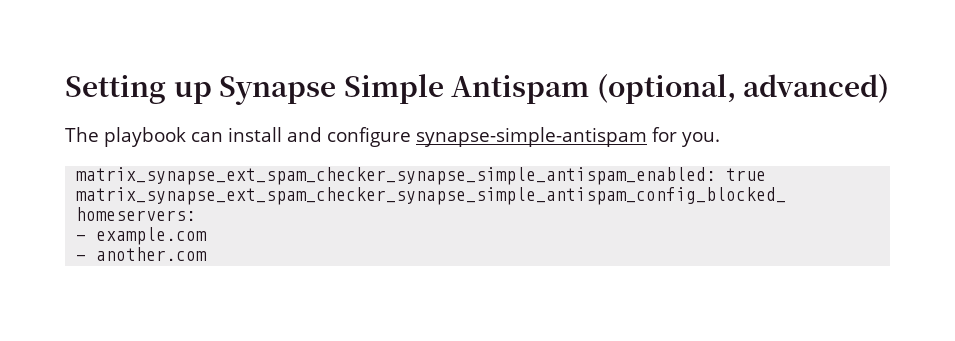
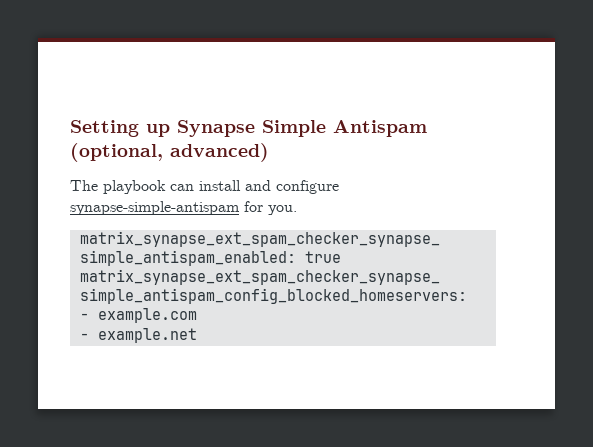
- - another.com
+ - example.net

